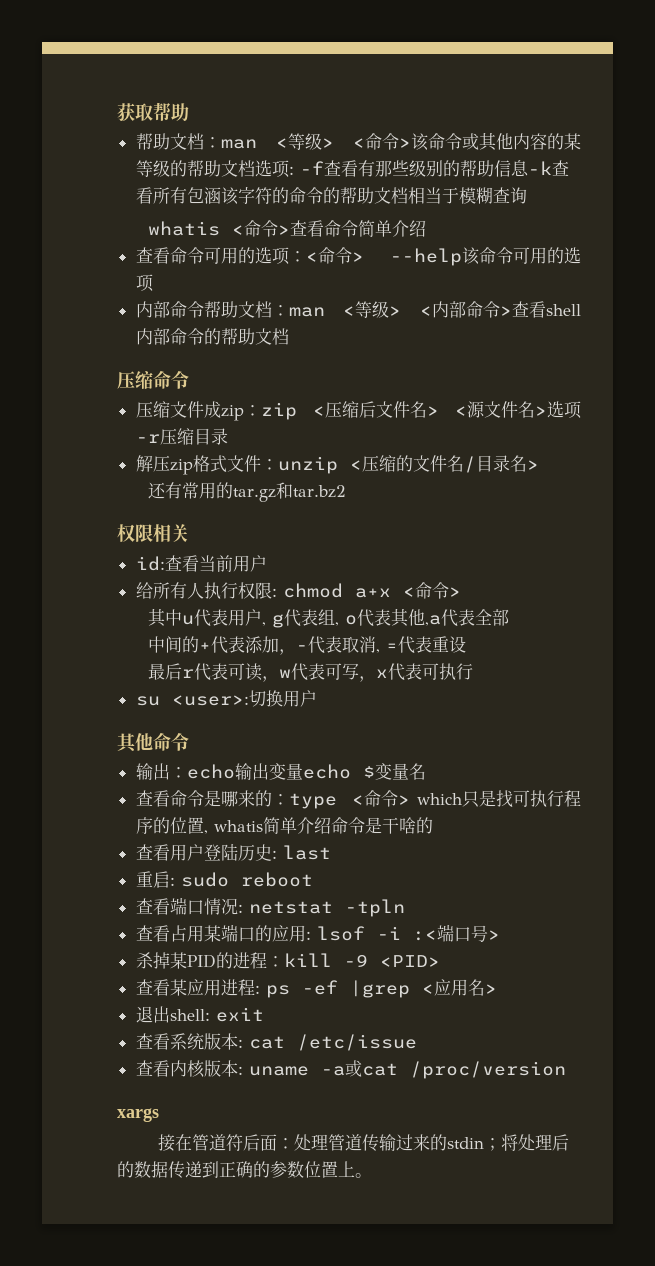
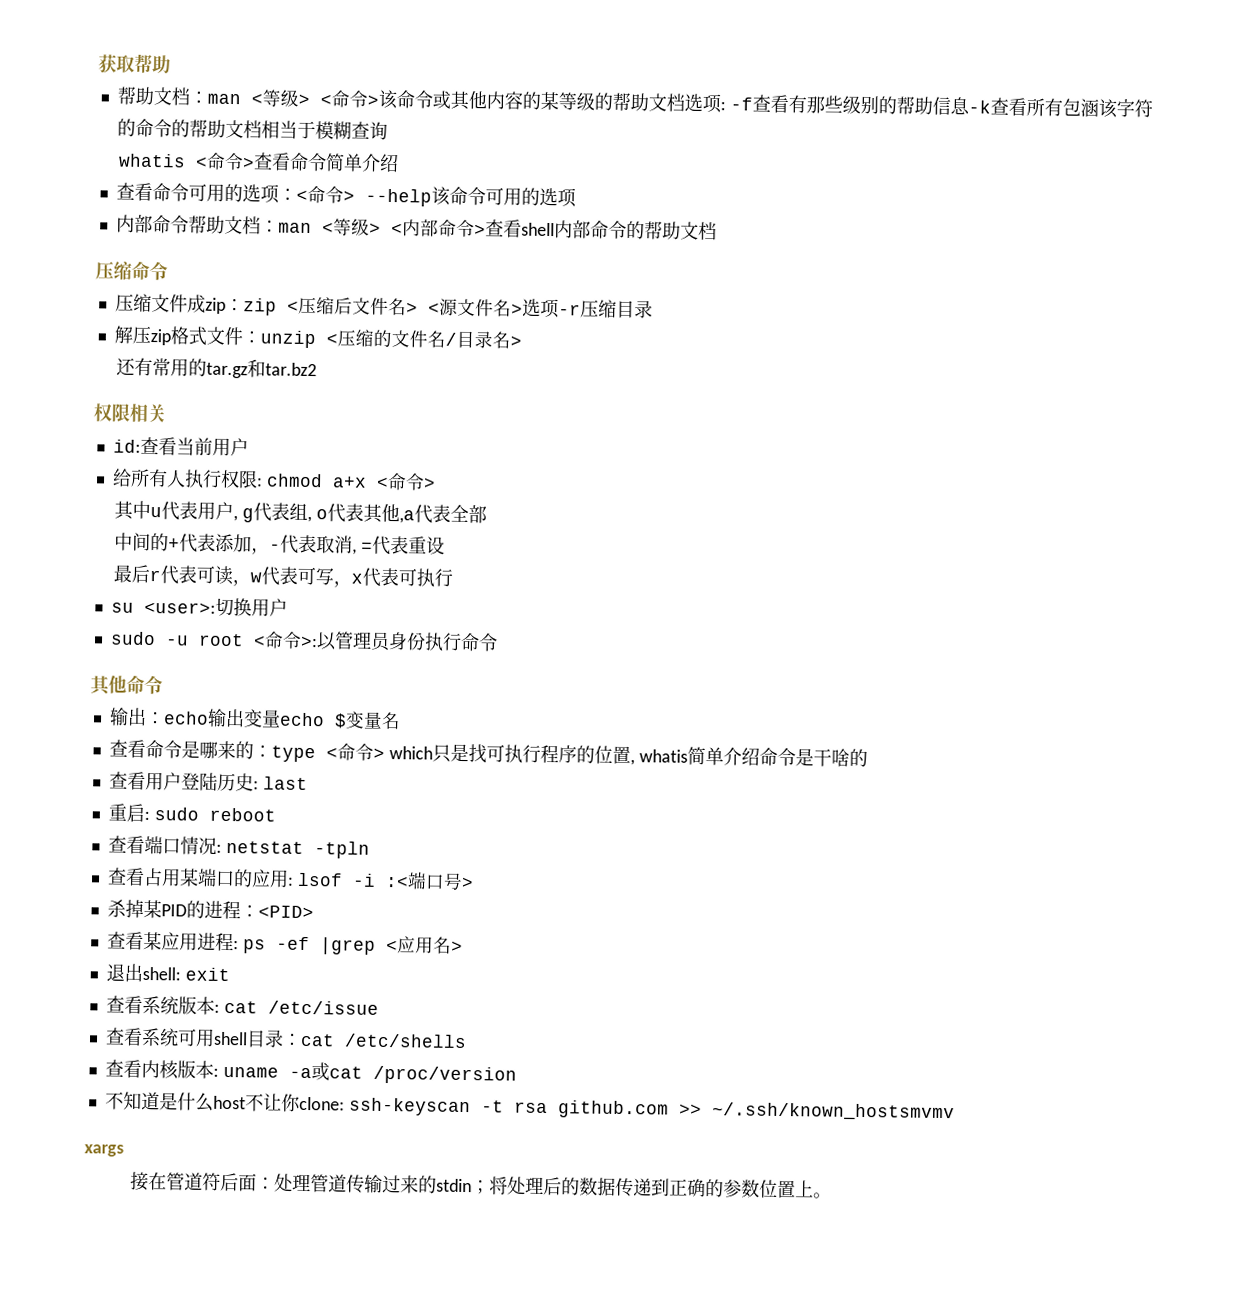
+ sudo -u root <命令>:以管理员身份执行命令
- 杀掉某PID的进程：kill -9 <PID>
+ 杀掉某PID的进程：<PID>
+ 查看系统可用shell目录：cat /etc/shells
+ 不知道是什么host不让你clone: ssh-keyscan -t rsa github.com >> ~/.ssh/known_hostsmvmv

